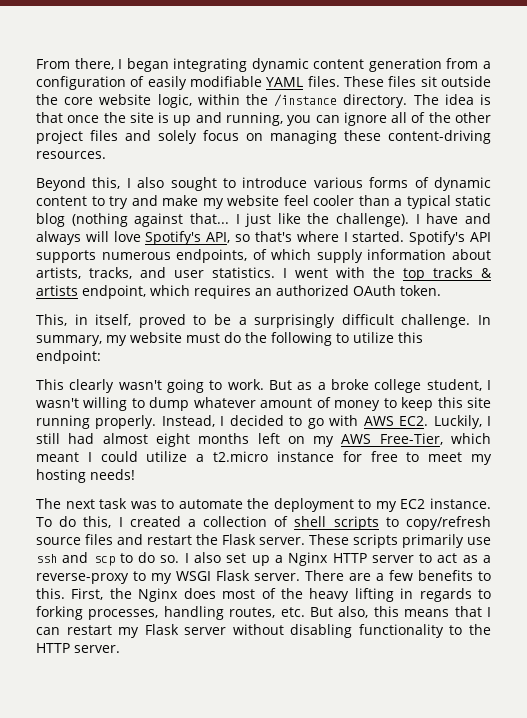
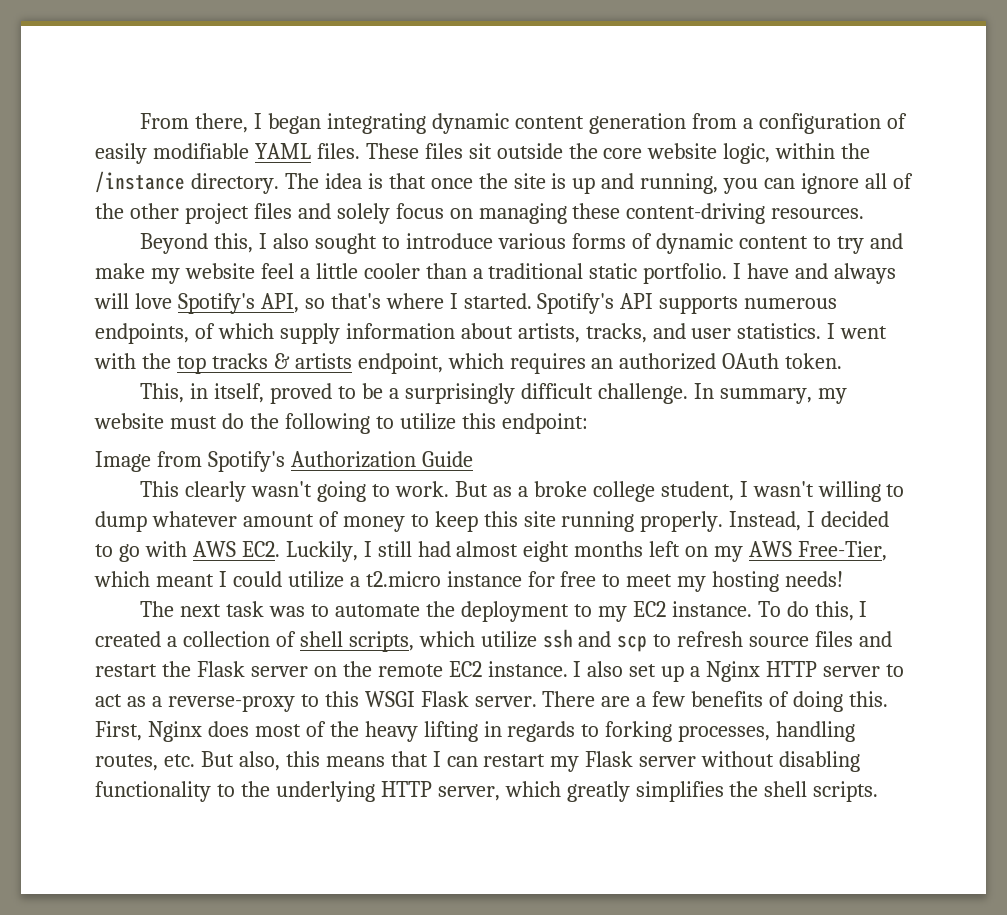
- Beyond this, I also sought to introduce various forms of dynamic content to try and make my website feel cooler than a typical static blog (nothing against that... I just like the challenge).
+ Beyond this, I also sought to introduce various forms of dynamic content to try and make my website feel a little cooler than a traditional static portfolio.
+ Image from Spotify's Authorization Guide
- To do this, I created a collection of shell scripts to copy/refresh source files and restart the Flask server. These scripts primarily use ssh and scp to do so.
+ To do this, I created a collection of shell scripts, which utilize ssh and scp to refresh source files and restart the Flask server on the remote EC2 instance.
- I also set up a Nginx HTTP server to act as a reverse-proxy to my WSGI Flask server.
+ I also set up a Nginx HTTP server to act as a reverse-proxy to this WSGI Flask server.
- There are a few benefits to this.
+ There are a few benefits of doing this.
- First, the Nginx does most of the heavy lifting in regards to forking processes, handling routes, etc. But also, this means that I can restart my Flask server without disabling functionality to the HTTP server.
+ First, Nginx does most of the heavy lifting in regards to forking processes, handling routes, etc. But also, this means that I can restart my Flask server without disabling functionality to the underlying HTTP server, which greatly simplifies the shell scripts.

